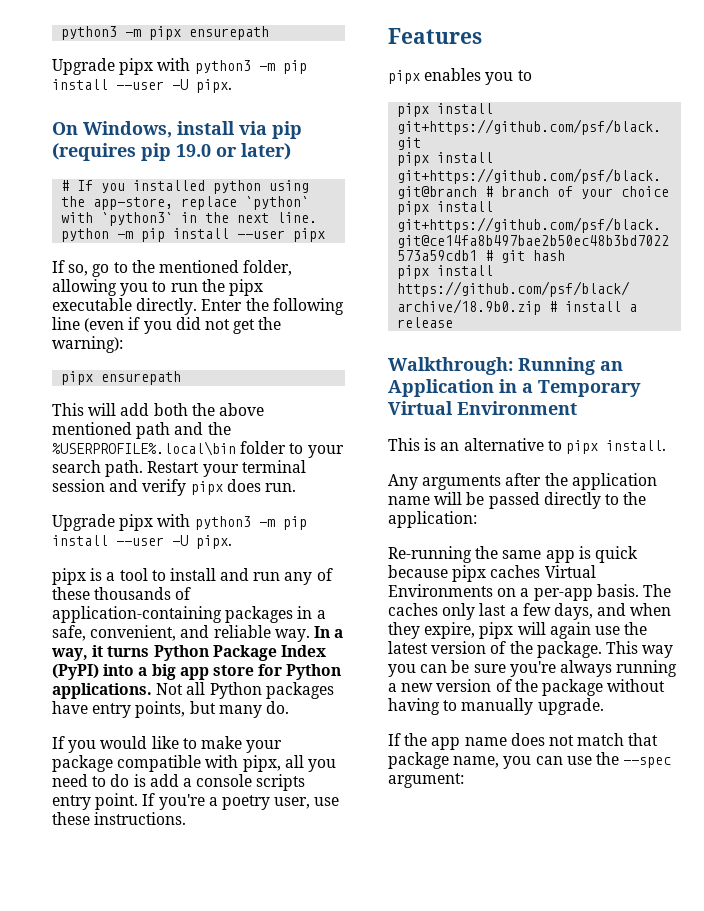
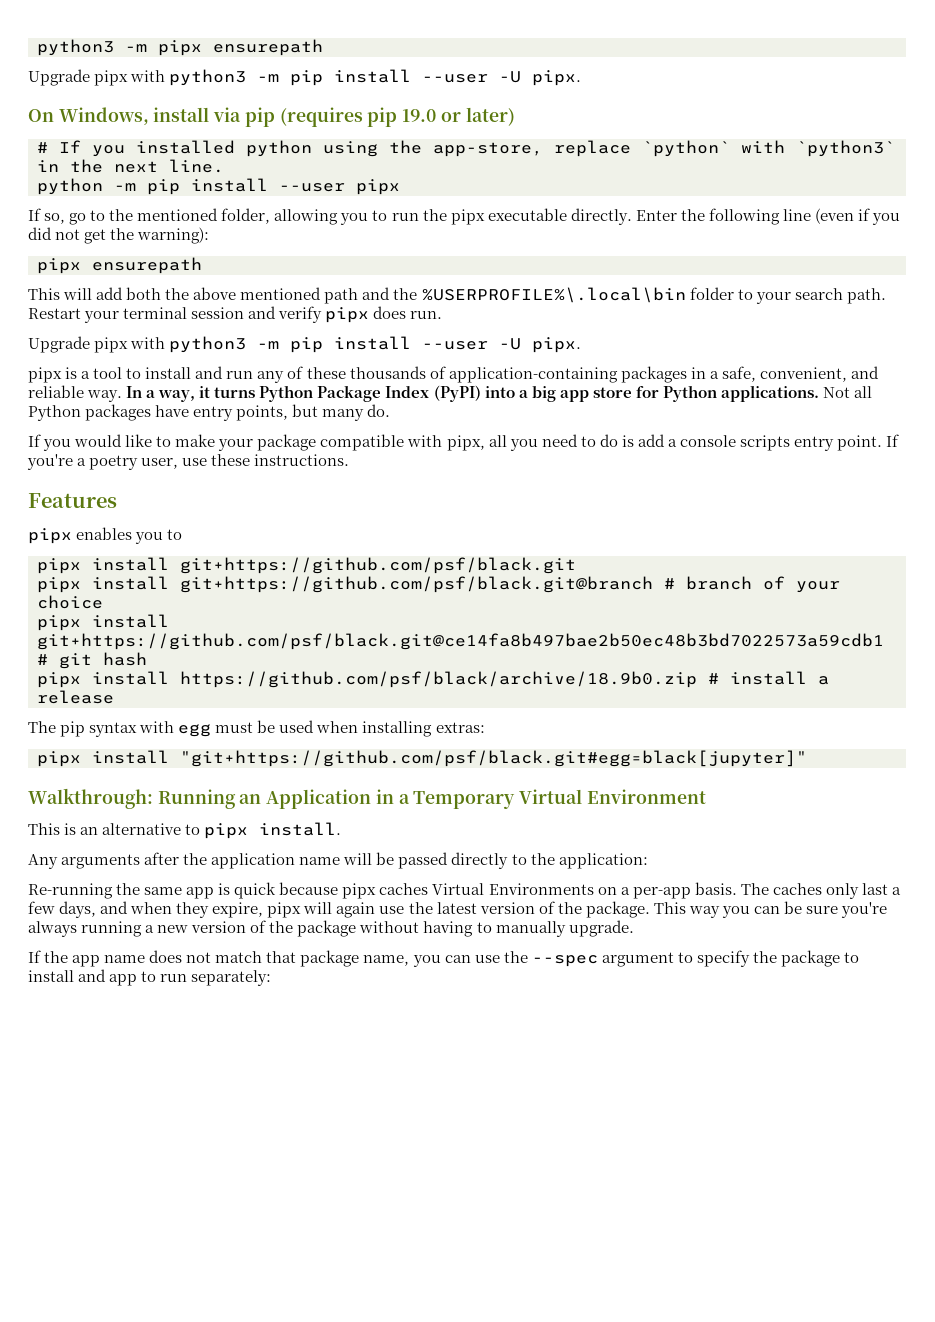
- This will add both the above mentioned path and the %USERPROFILE%.local\bin folder to your search path.
+ This will add both the above mentioned path and the %USERPROFILE%\.local\bin folder to your search path.
+ The pip syntax with egg must be used when installing extras:
+ pipx install "git+https://github.com/psf/black.git#egg=black[jupyter]"
- If the app name does not match that package name, you can use the --spec argument:
+ If the app name does not match that package name, you can use the --spec argument to specify the package to install and app to run separately:

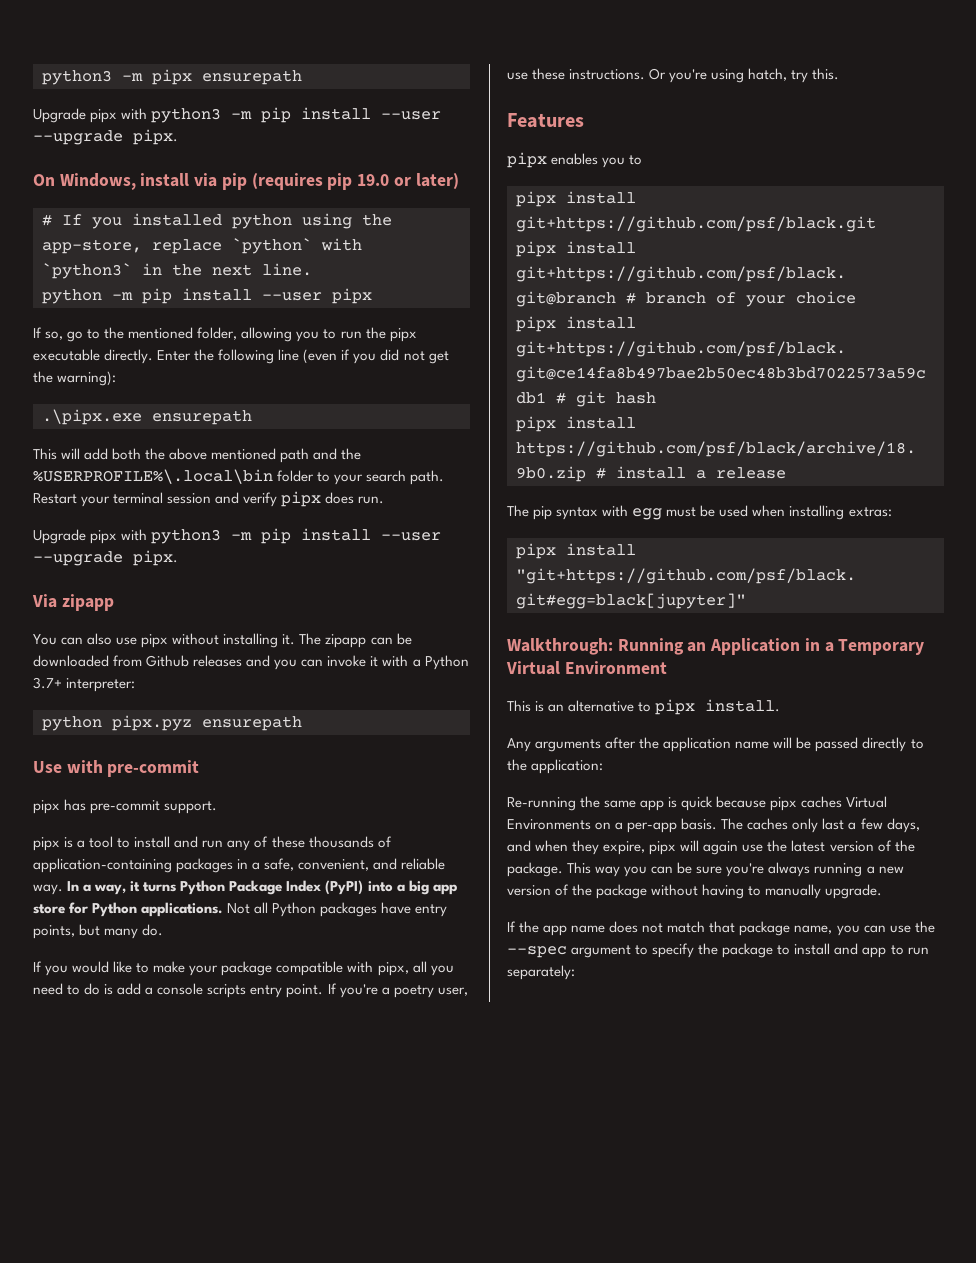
  python3 -m pipx ensurepath
- Upgrade pipx with python3 -m pip install --user -U pipx.
+ Upgrade pipx with python3 -m pip install --user --upgrade pipx.
  Enter the following line (even if you did not get the warning):
- pipx ensurepath
+ .\pipx.exe ensurepath
  Restart your terminal session and verify pipx does run.
- Upgrade pipx with python3 -m pip install --user -U pipx.
+ Upgrade pipx with python3 -m pip install --user --upgrade pipx.
+ Via zipapp
+ You can also use pipx without installing it. The zipapp can be downloaded from Github releases and you can invoke it with a Python 3.7+ interpreter:
+ python pipx.pyz ensurepath
+ Use with pre-commit
+ pipx has pre-commit support.
+ Or you're using hatch, try this.

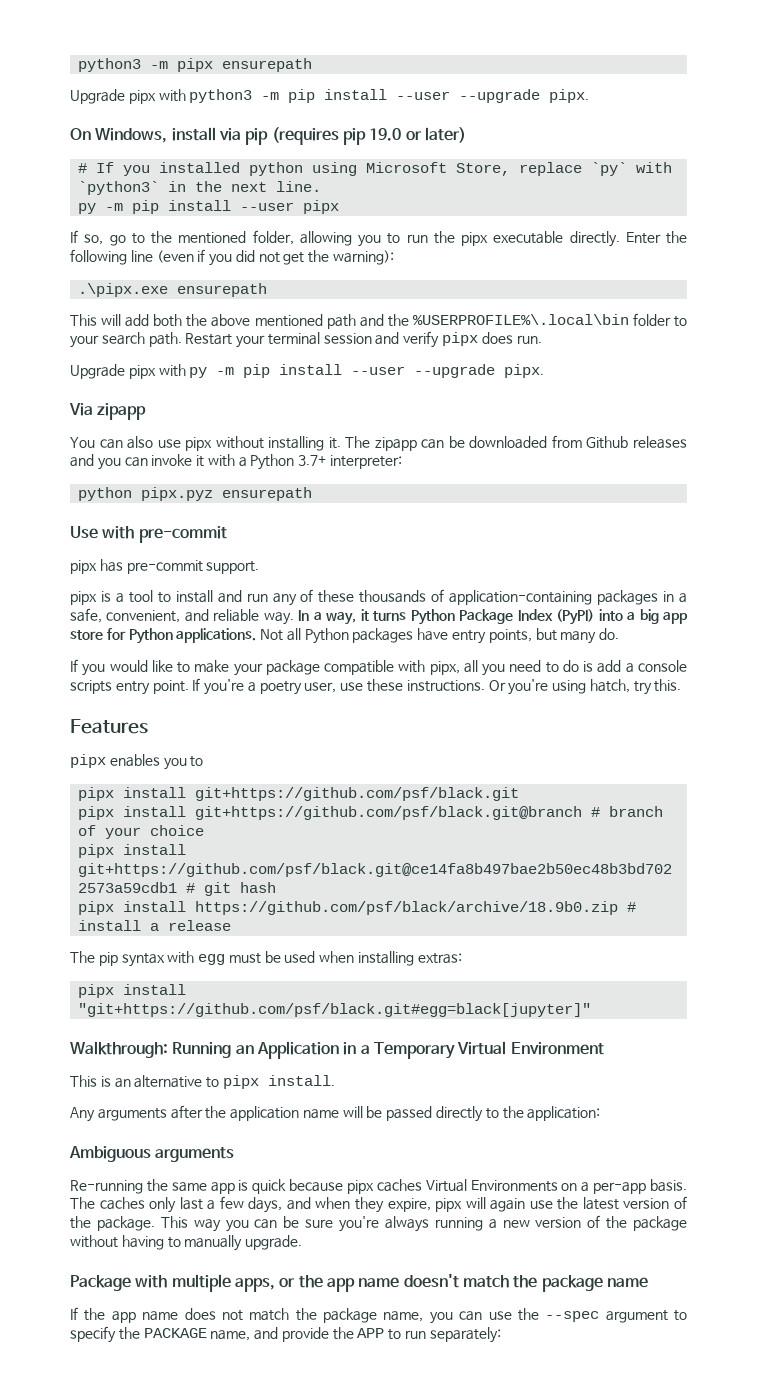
- # If you installed python using the app-store, replace `python` with `python3` in the next line.
+ # If you installed python using Microsoft Store, replace `py` with `python3` in the next line.
- python -m pip install --user pipx
+ py -m pip install --user pipx
  Restart your terminal session and verify pipx does run.
- Upgrade pipx with python3 -m pip install --user --upgrade pipx.
+ Upgrade pipx with py -m pip install --user --upgrade pipx.
+ Ambiguous arguments
+ Package with multiple apps, or the app name doesn't match the package name
- If the app name does not match that package name, you can use the --spec argument to specify the package to install and app to run separately:
+ If the app name does not match the package name, you can use the --spec argument to specify the PACKAGE name, and provide the APP to run separately:

